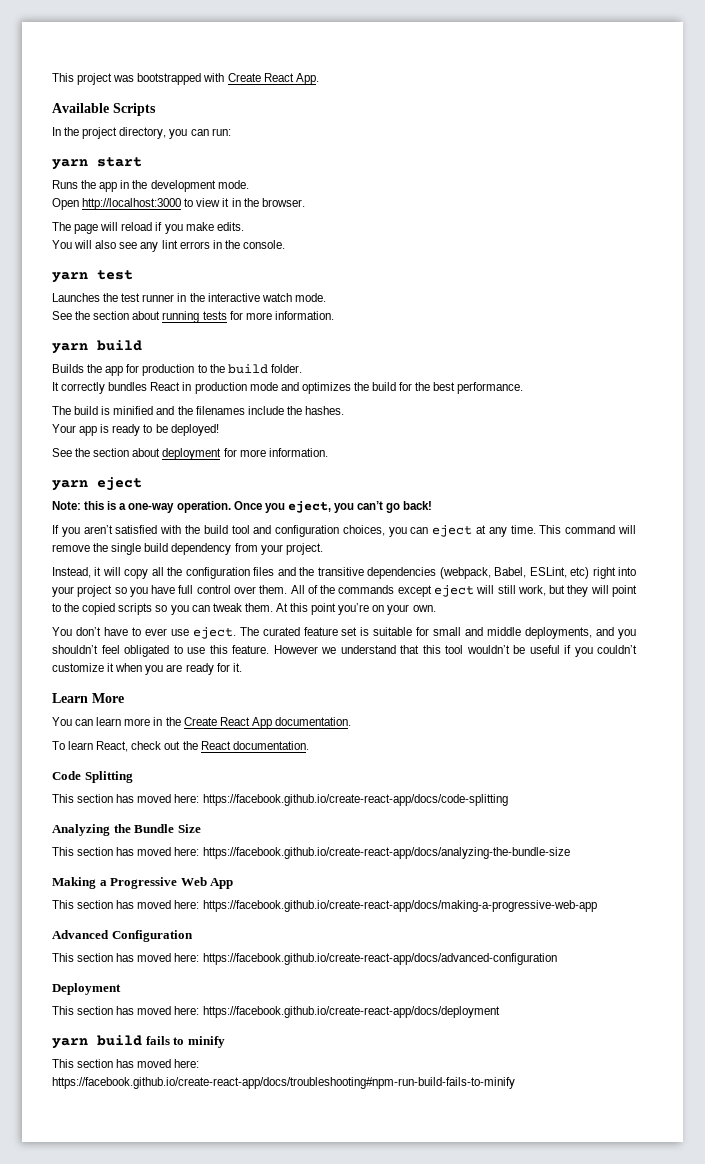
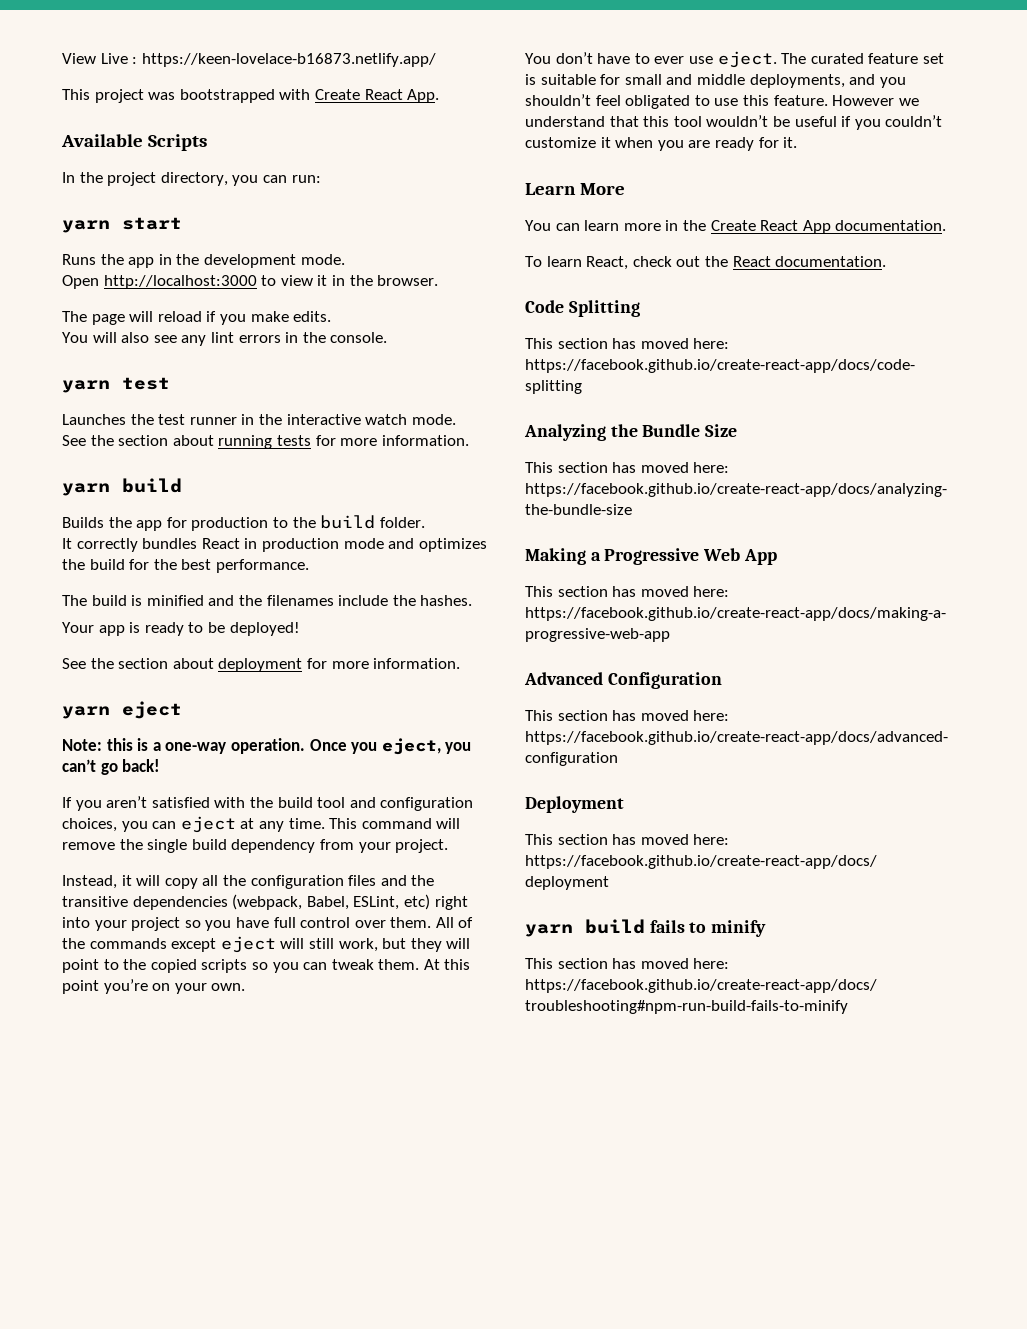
+ View Live : https://keen-lovelace-b16873.netlify.app/

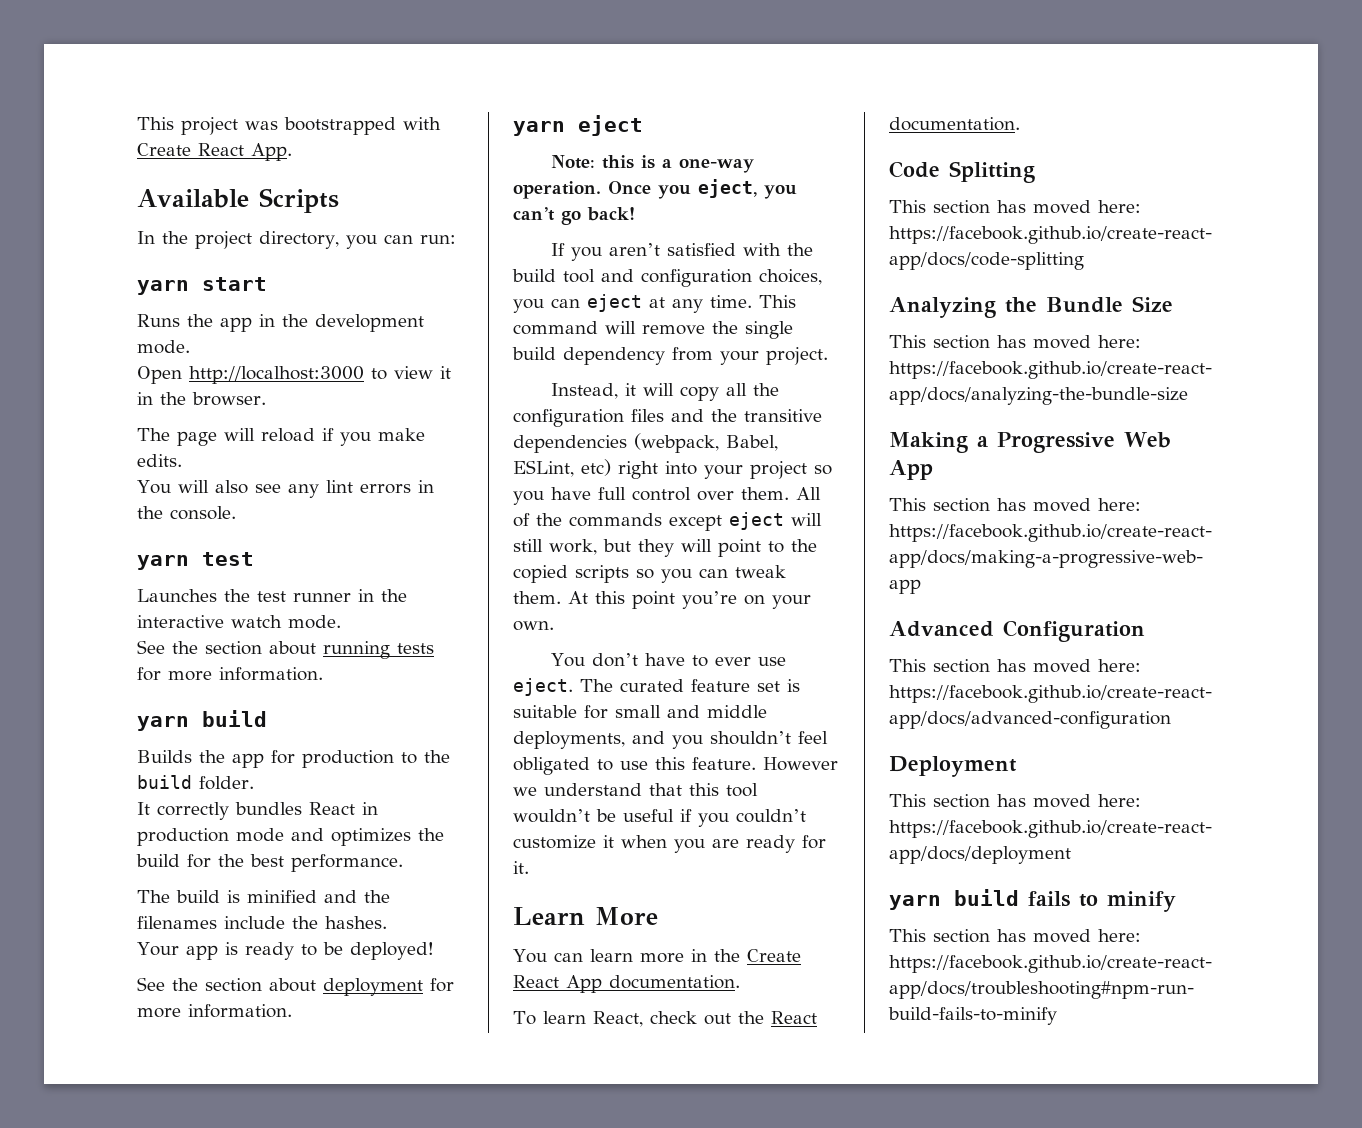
- View Live : https://keen-lovelace-b16873.netlify.app/

